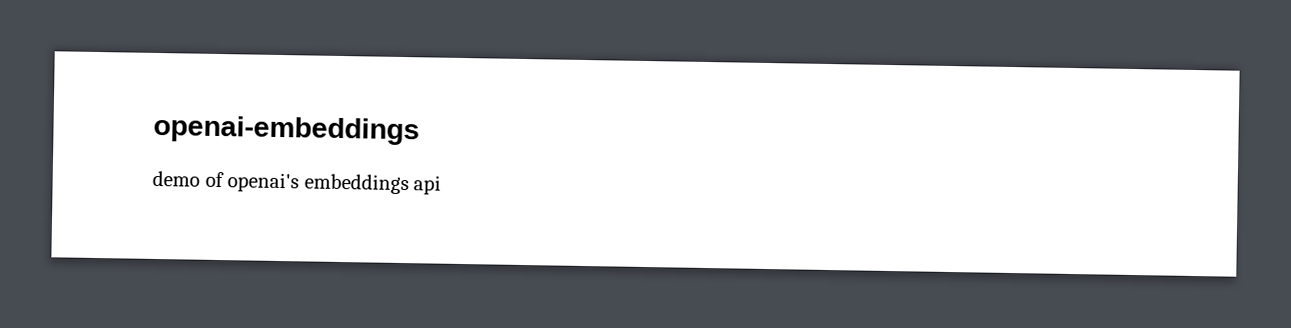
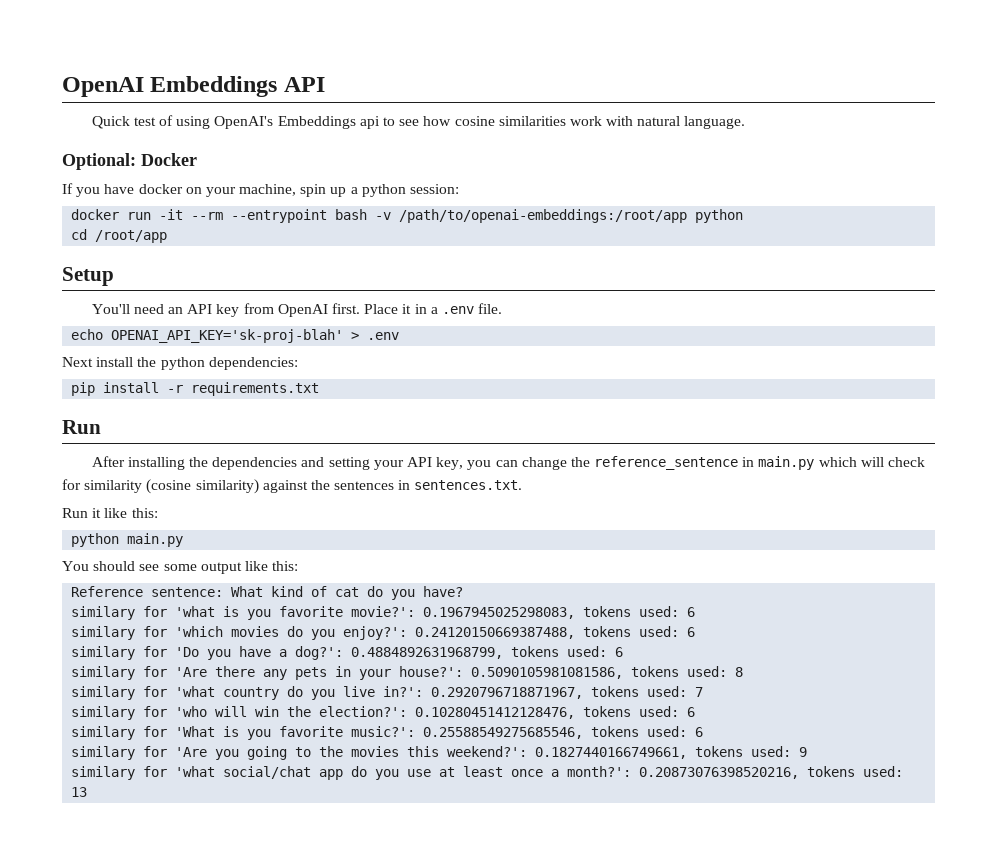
- openai-embeddings
- demo of openai's embeddings api
+ OpenAI Embeddings API
+ Quick test of using OpenAI's Embeddings api to see how cosine similarities work with natural language.
+ Optional: Docker
+ If you have docker on your machine, spin up a python session:
+ docker run -it --rm --entrypoint bash -v /path/to/openai-embeddings:/root/app python
+ cd /root/app
+ Setup
+ You'll need an API key from OpenAI first. Place it in a .env file.
+ echo OPENAI_API_KEY='sk-proj-blah' > .env
+ Next install the python dependencies:
+ pip install -r requirements.txt
+ Run
+ After installing the dependencies and setting your API key, you can change the reference_sentence in main.py which will check for similarity (cosine similarity) against the sentences in sentences.txt.
+ Run it like this:
+ python main.py
+ You should see some output like this:
+ Reference sentence: What kind of cat do you have?
+ similary for 'what is you favorite movie?': 0.1967945025298083, tokens used: 6
+ similary for 'which movies do you enjoy?': 0.24120150669387488, tokens used: 6
+ similary for 'Do you have a dog?': 0.4884892631968799, tokens used: 6
+ similary for 'Are there any pets in your house?': 0.5090105981081586, tokens used: 8
+ similary for 'what country do you live in?': 0.2920796718871967, tokens used: 7
+ similary for 'who will win the election?': 0.10280451412128476, tokens used: 6
+ similary for 'What is you favorite music?': 0.25588549275685546, tokens used: 6
+ similary for 'Are you going to the movies this weekend?': 0.1827440166749661, tokens used: 9
+ similary for 'what social/chat app do you use at least once a month?': 0.20873076398520216, tokens used: 13

